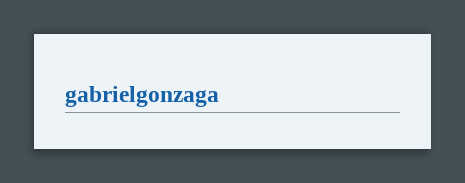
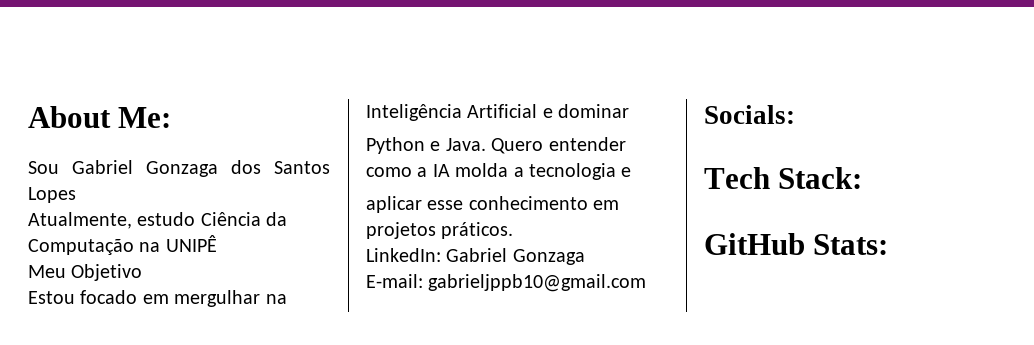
- gabrielgonzaga
+ About Me:
+ Sou Gabriel Gonzaga dos Santos Lopes
+ Atualmente, estudo Ciência da Computação na UNIPÊ
+ Meu Objetivo
+ Estou focado em mergulhar na Inteligência Artificial e dominar
+ Python e Java. Quero entender como a IA molda a tecnologia e
+ aplicar esse conhecimento em projetos práticos.
+ LinkedIn: Gabriel Gonzaga
+ E-mail: gabrieljppb10@gmail.com
+ Socials:
+ Tech Stack:
+ GitHub Stats:

